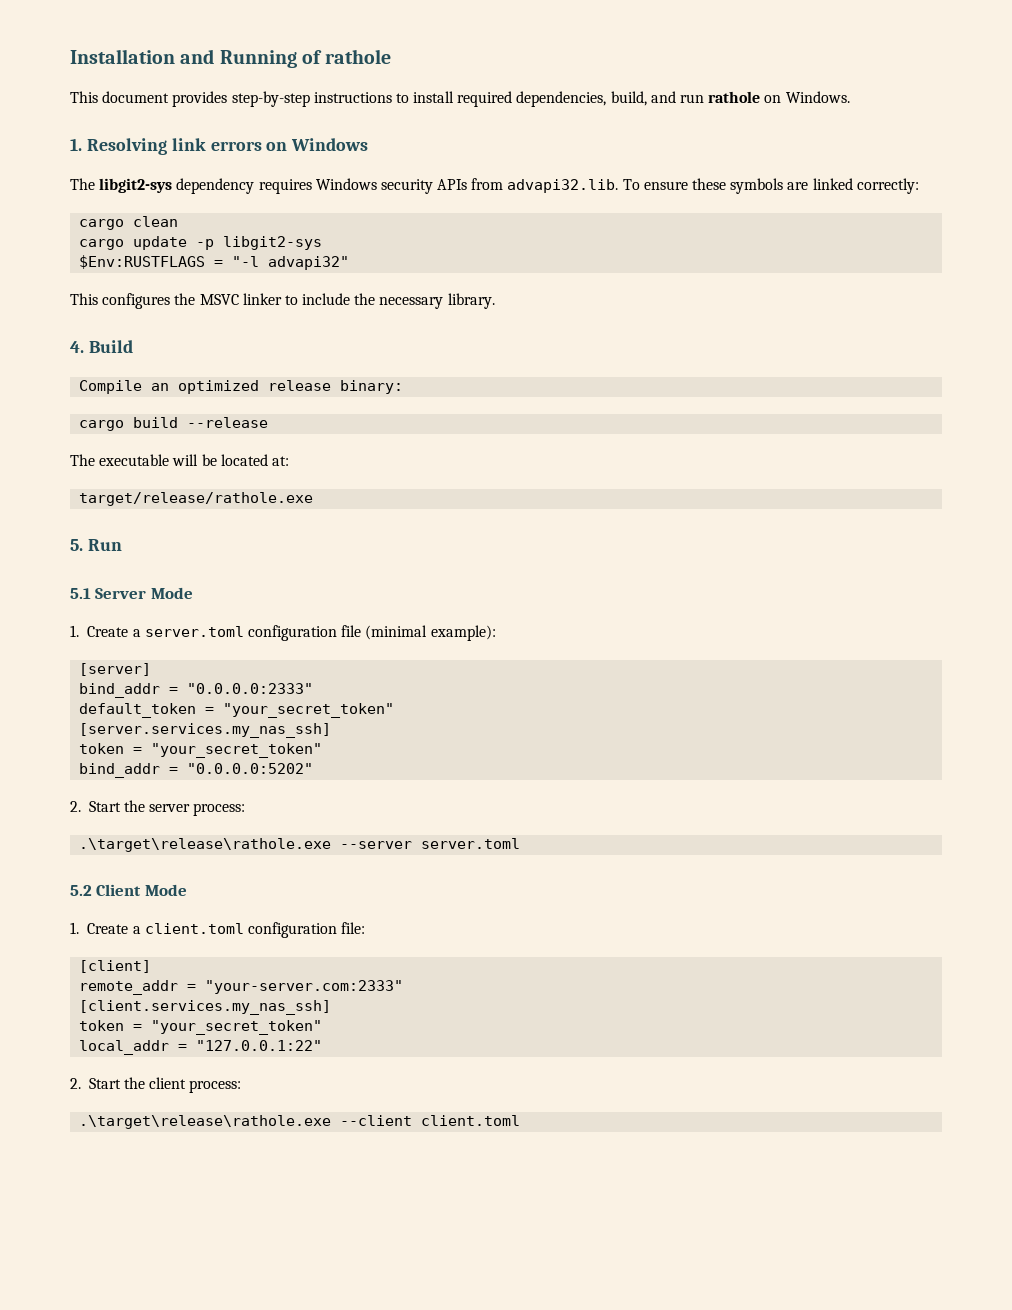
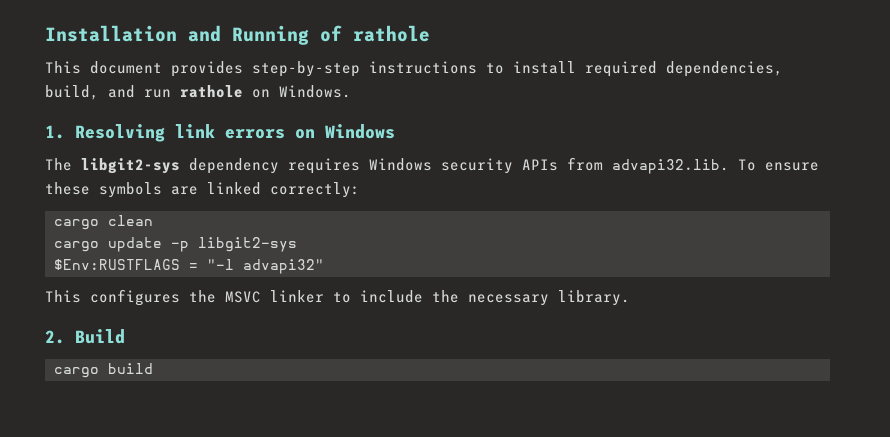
- 4. Build
+ 2. Build
- Compile an optimized release binary:
- cargo build --release
- The executable will be located at:
- target/release/rathole.exe
- 5. Run
- 5.1 Server Mode
- 1. Create a server.toml configuration file (minimal example):
- [server]
- bind_addr = "0.0.0.0:2333"
- default_token = "your_secret_token"
- [server.services.my_nas_ssh]
- token = "your_secret_token"
- bind_addr = "0.0.0.0:5202"
- 2. Start the server process:
- .\target\release\rathole.exe --server server.toml
- 5.2 Client Mode
- 1. Create a client.toml configuration file:
- [client]
- remote_addr = "your-server.com:2333"
- [client.services.my_nas_ssh]
- token = "your_secret_token"
- local_addr = "127.0.0.1:22"
- 2. Start the client process:
- .\target\release\rathole.exe --client client.toml
+ cargo build

